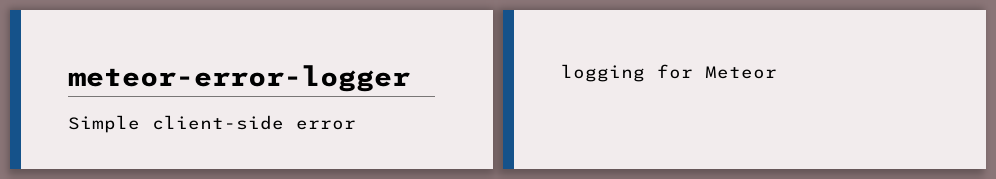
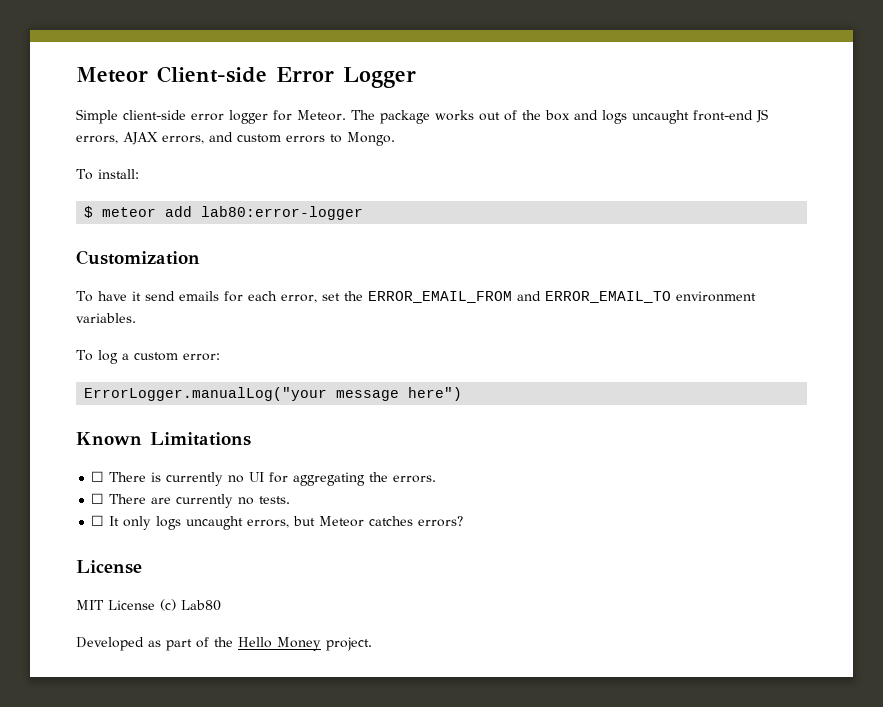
- meteor-error-logger
+ Meteor Client-side Error Logger
- Simple client-side error logging for Meteor
+ Simple client-side error logger for Meteor. The package works out of the box and logs uncaught front-end JS errors, AJAX errors, and custom errors to Mongo.
+ To install:
+ $ meteor add lab80:error-logger
+ Customization
+ To have it send emails for each error, set the ERROR_EMAIL_FROM and ERROR_EMAIL_TO environment variables.
+ To log a custom error:
+ ErrorLogger.manualLog("your message here")
+ Known Limitations
+ ☐ There is currently no UI for aggregating the errors.
+ ☐ There are currently no tests.
+ ☐ It only logs uncaught errors, but Meteor catches errors?
+ License
+ MIT License (c) Lab80
+ Developed as part of the Hello Money project.

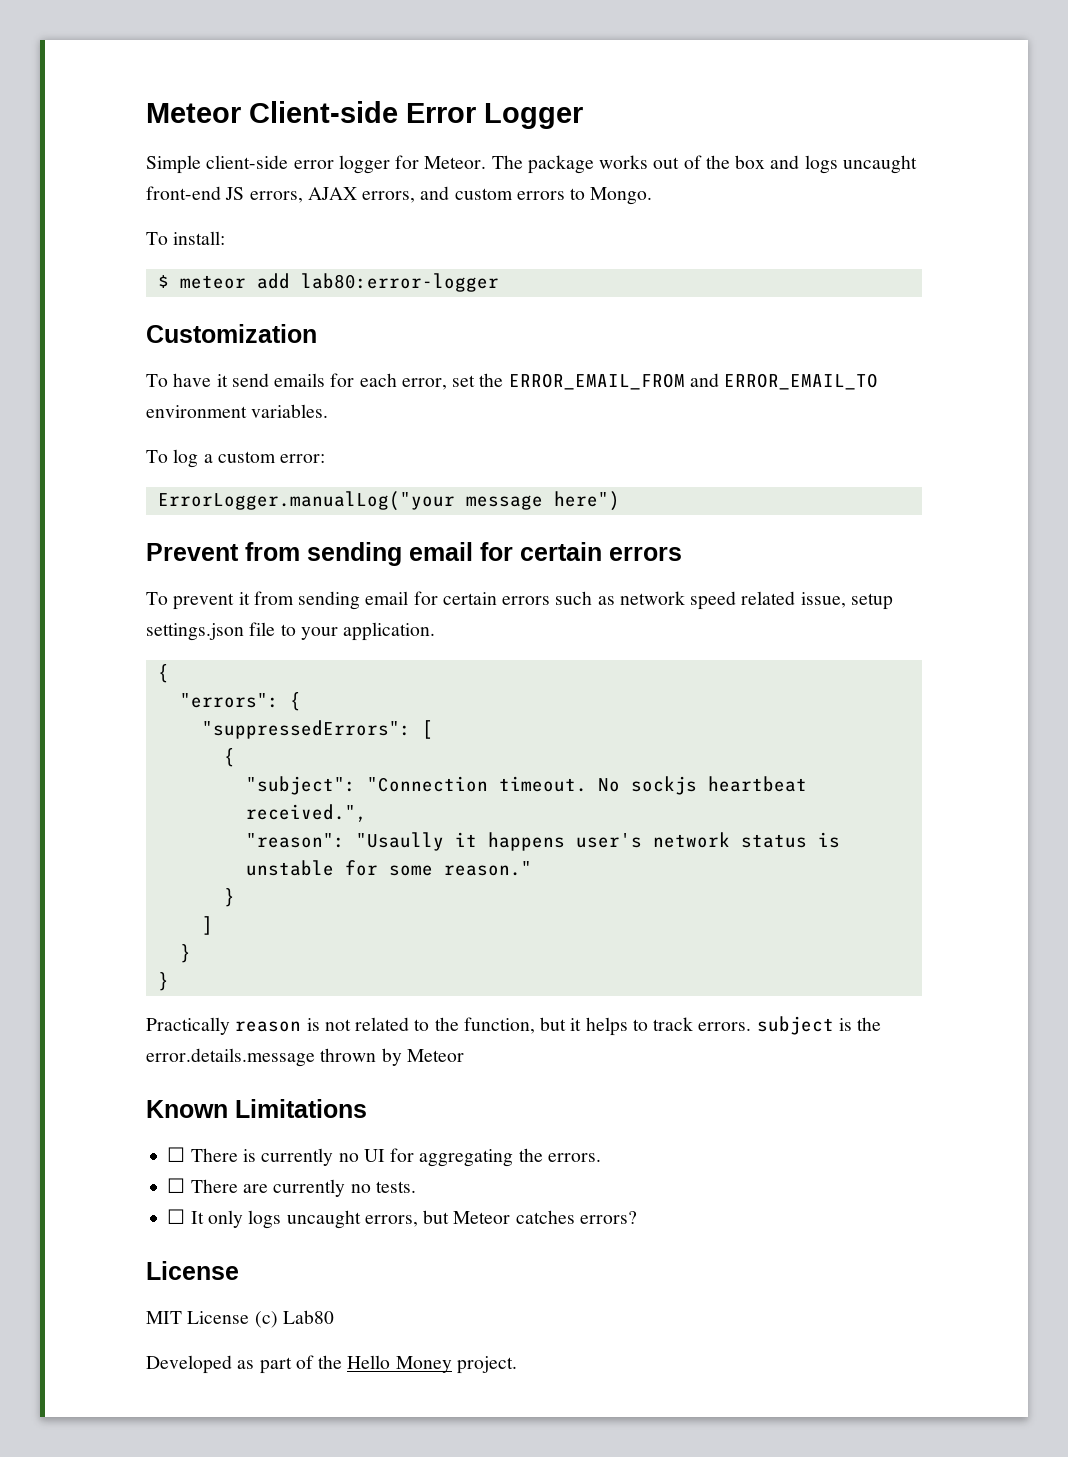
+ Prevent from sending email for certain errors
+ To prevent it from sending email for certain errors such as network speed related issue, setup settings.json file to your application.
+ {
+ "errors": {
+ "suppressedErrors": [
+ {
+ "subject": "Connection timeout. No sockjs heartbeat received.",
+ "reason": "Usaully it happens user's network status is unstable for some reason."
+ }
+ ]
+ }
+ }
+ Practically reason is not related to the function, but it helps to track errors. subject is the error.details.message thrown by Meteor

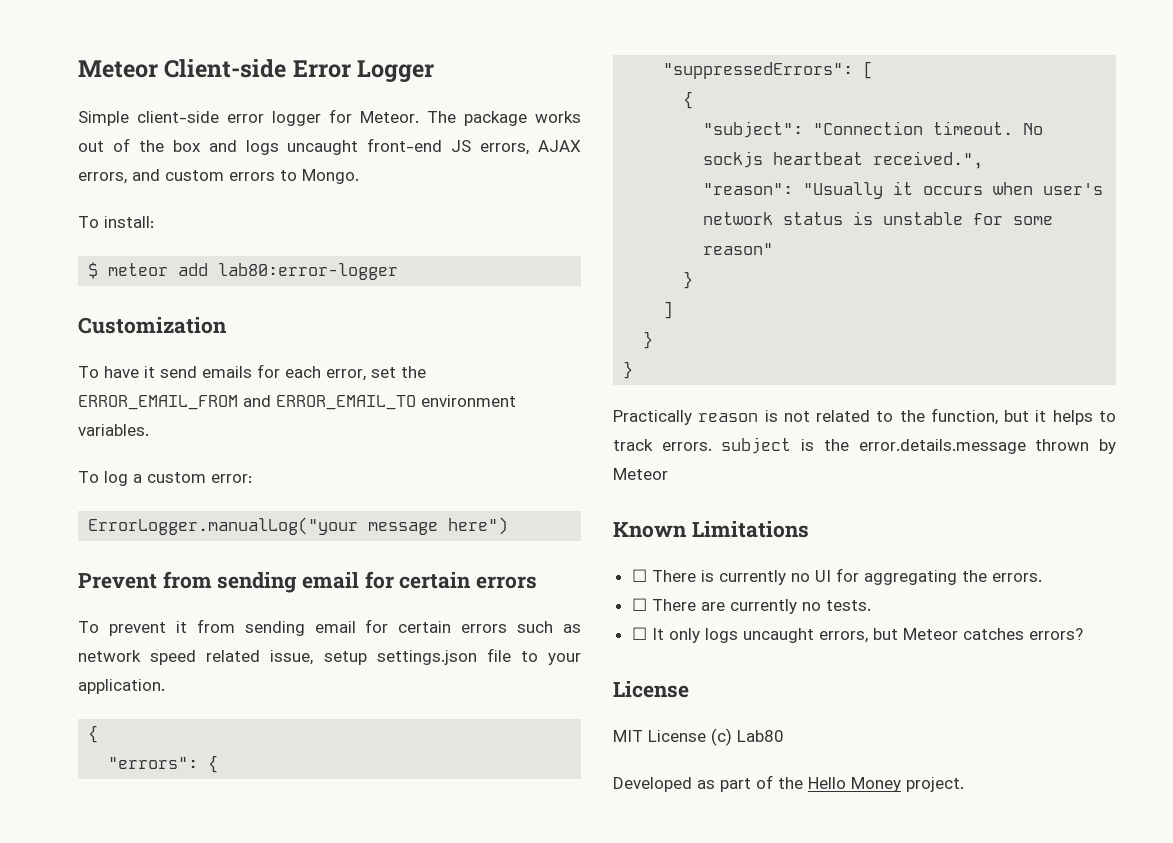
- "reason": "Usaully it happens user's network status is unstable for some reason."
+ "reason": "Usually it occurs when user's network status is unstable for some reason"

